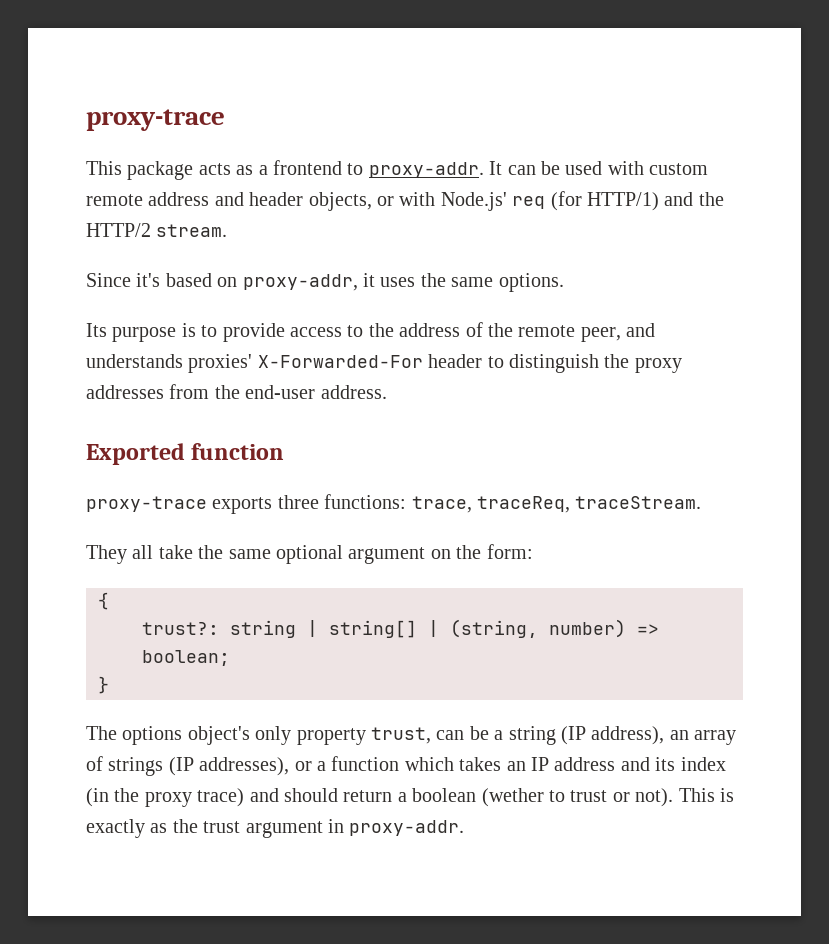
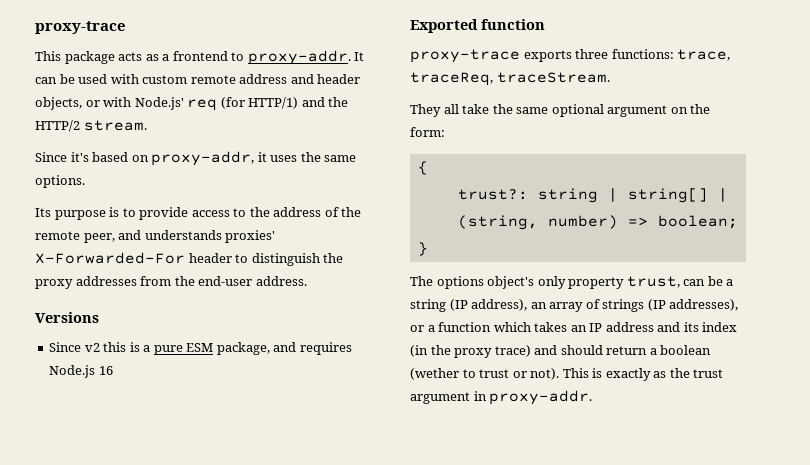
+ Versions
+ Since v2 this is a pure ESM package, and requires Node.js 16

